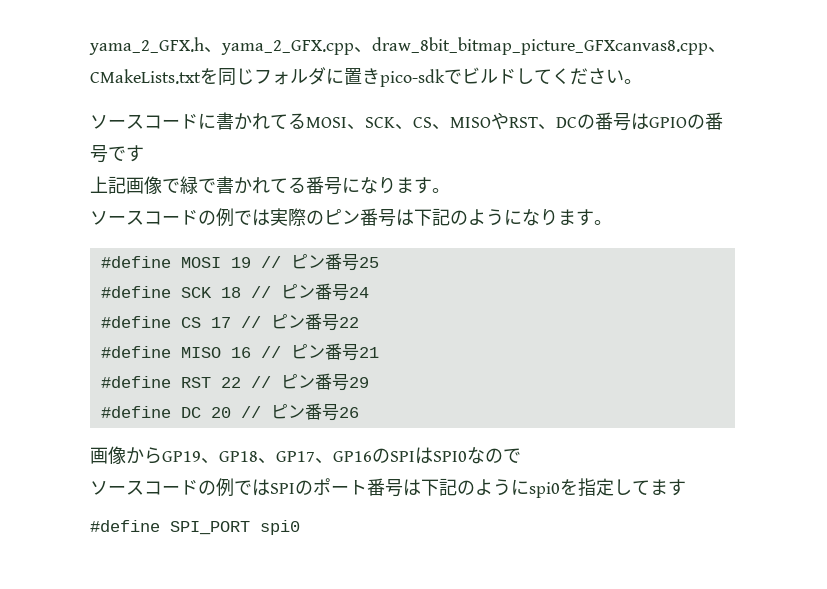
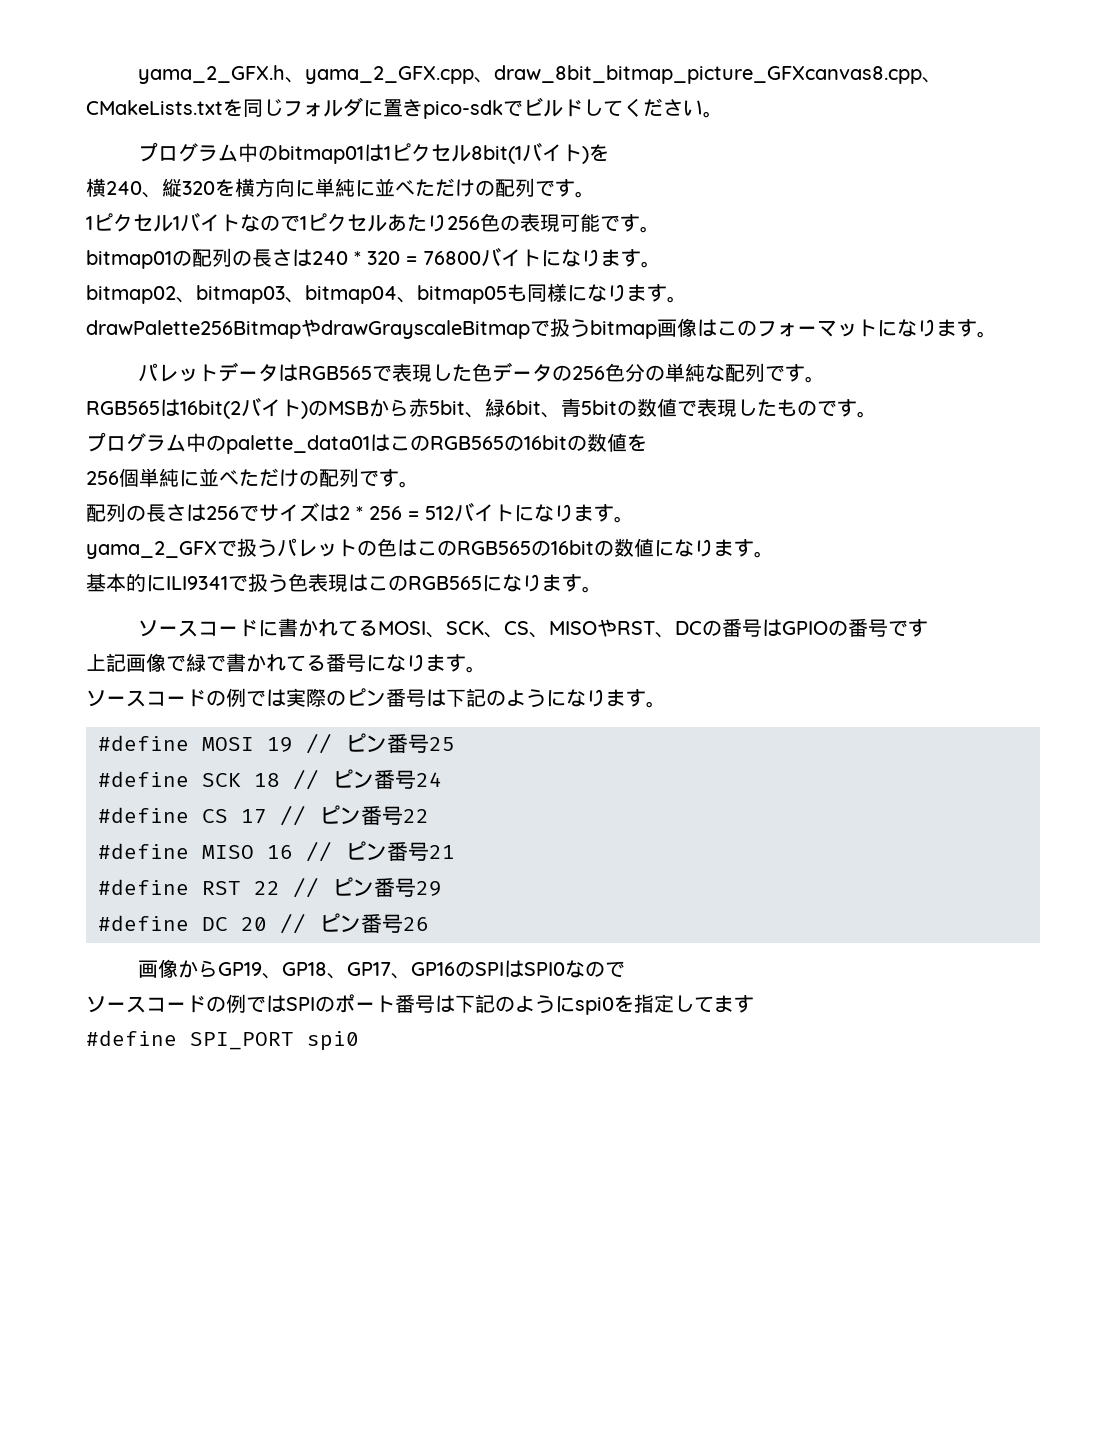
+ プログラム中のbitmap01は1ピクセル8bit(1バイト)を
+ 横240、縦320を横方向に単純に並べただけの配列です。
+ 1ピクセル1バイトなので1ピクセルあたり256色の表現可能です。
+ bitmap01の配列の長さは240 * 320 = 76800バイトになります。
+ bitmap02、bitmap03、bitmap04、bitmap05も同様になります。
+ drawPalette256BitmapやdrawGrayscaleBitmapで扱うbitmap画像はこのフォーマットになります。
+ パレットデータはRGB565で表現した色データの256色分の単純な配列です。
+ RGB565は16bit(2バイト)のMSBから赤5bit、緑6bit、青5bitの数値で表現したものです。
+ プログラム中のpalette_data01はこのRGB565の16bitの数値を
+ 256個単純に並べただけの配列です。
+ 配列の長さは256でサイズは2 * 256 = 512バイトになります。
+ yama_2_GFXで扱うパレットの色はこのRGB565の16bitの数値になります。
+ 基本的にILI9341で扱う色表現はこのRGB565になります。

